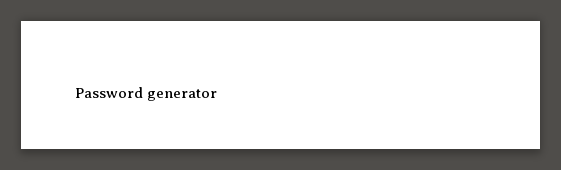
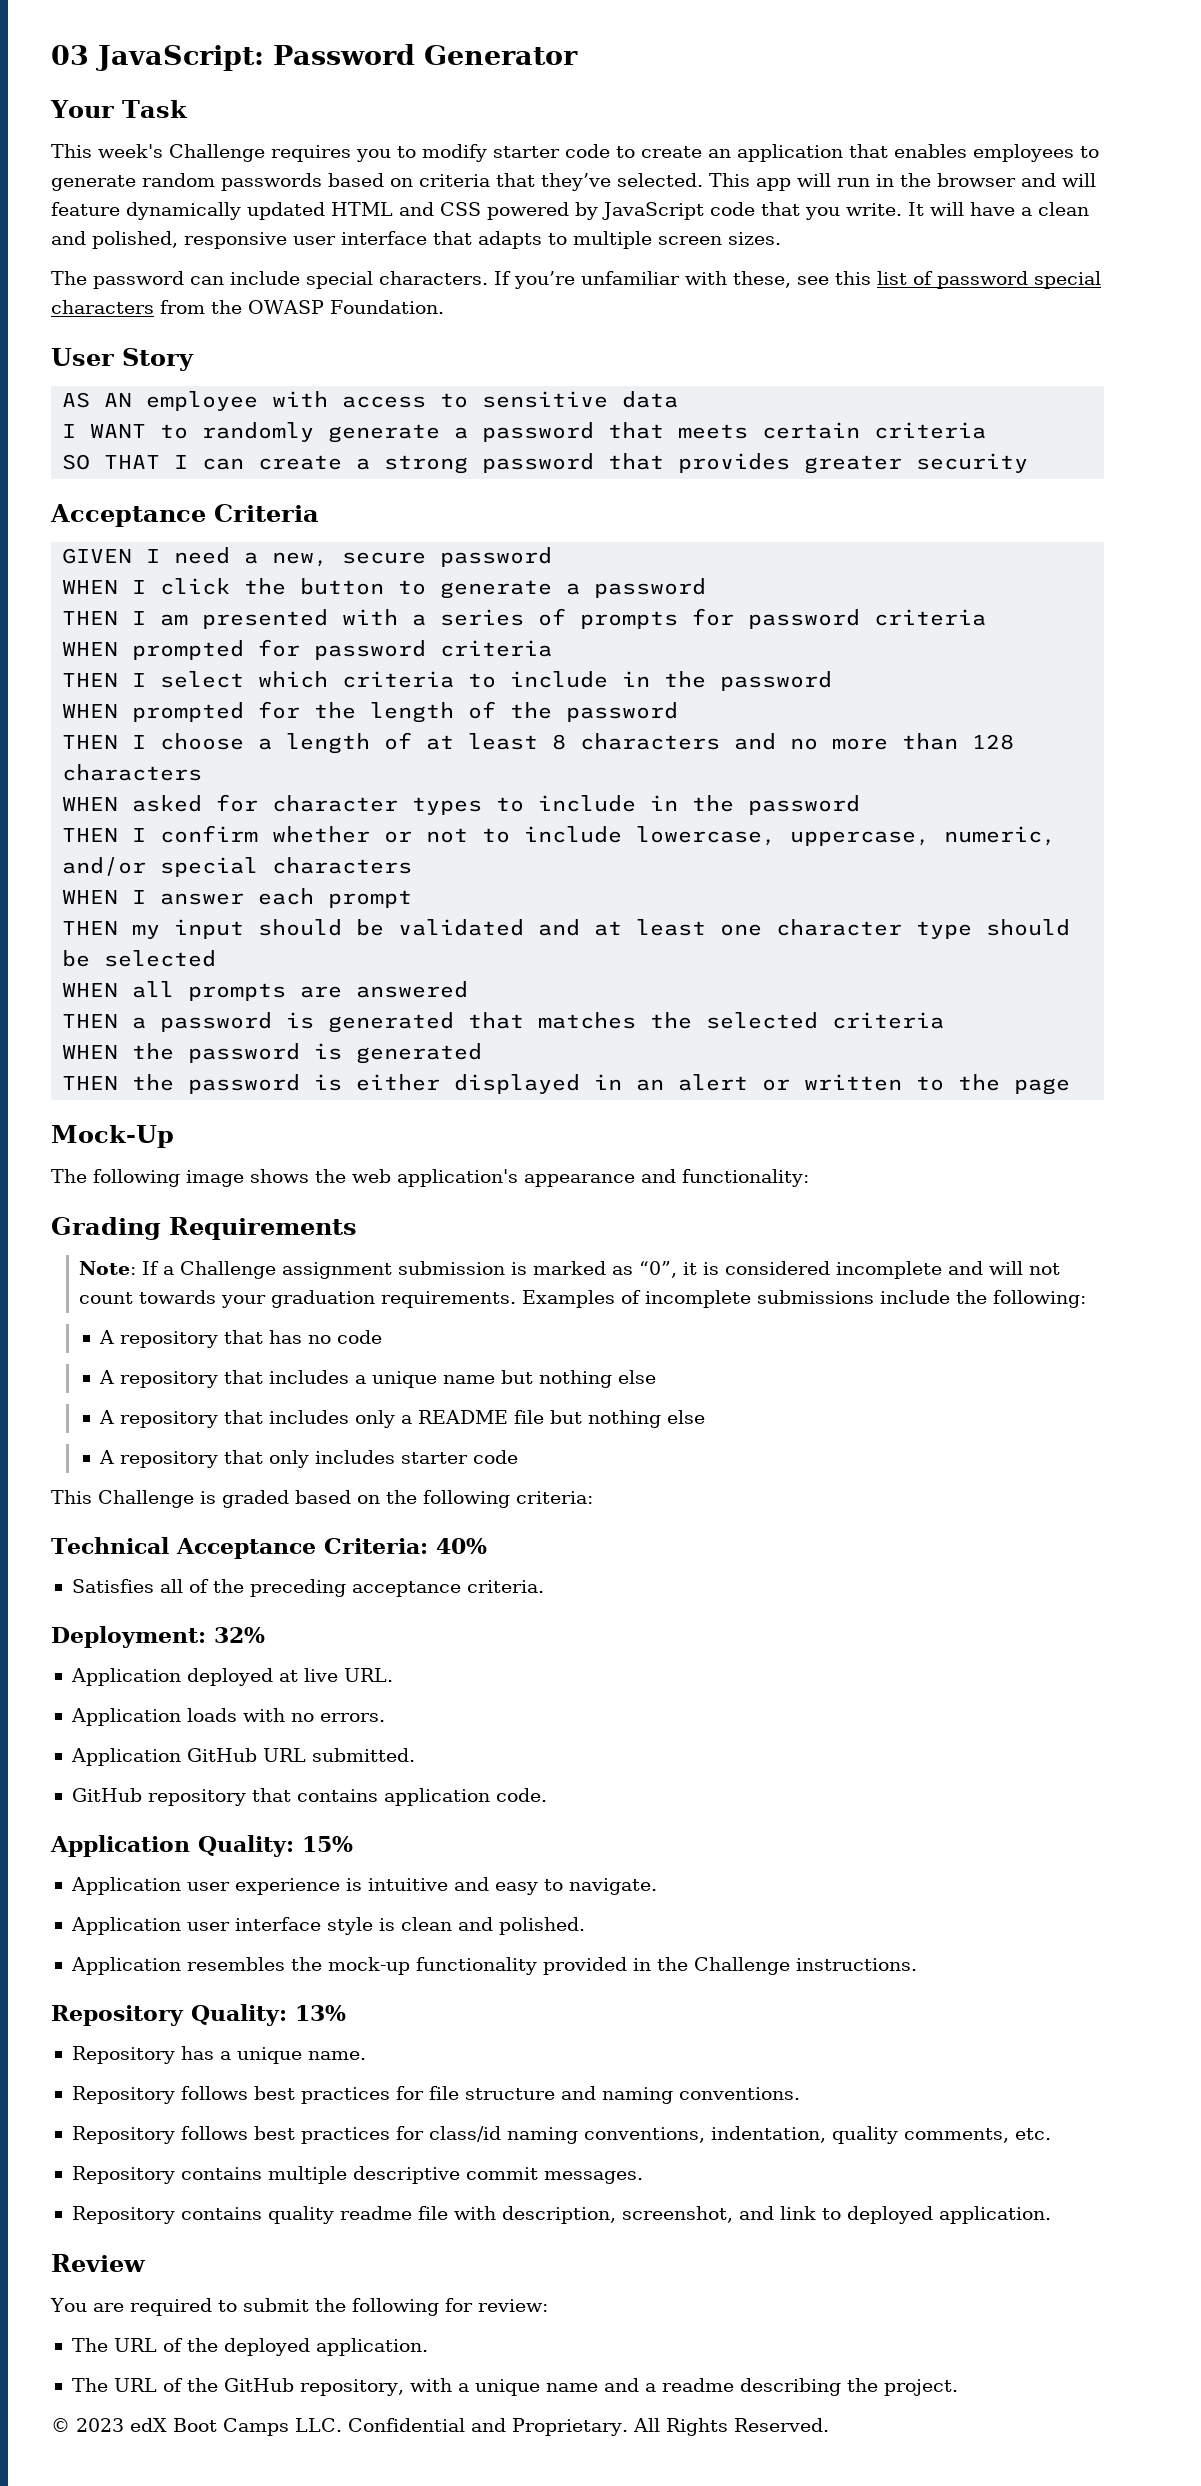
- Password generator
+ 03 JavaScript: Password Generator
+ Your Task
+ This week's Challenge requires you to modify starter code to create an application that enables employees to generate random passwords based on criteria that they’ve selected. This app will run in the browser and will feature dynamically updated HTML and CSS powered by JavaScript code that you write. It will have a clean and polished, responsive user interface that adapts to multiple screen sizes.
+ The password can include special characters. If you’re unfamiliar with these, see this list of password special characters from the OWASP Foundation.
+ User Story
+ AS AN employee with access to sensitive data
+ I WANT to randomly generate a password that meets certain criteria
+ SO THAT I can create a strong password that provides greater security
+ Acceptance Criteria
+ GIVEN I need a new, secure password
+ WHEN I click the button to generate a password
+ THEN I am presented with a series of prompts for password criteria
+ WHEN prompted for password criteria
+ THEN I select which criteria to include in the password
+ WHEN prompted for the length of the password
+ THEN I choose a length of at least 8 characters and no more than 128 characters
+ WHEN asked for character types to include in the password
+ THEN I confirm whether or not to include lowercase, uppercase, numeric, and/or special characters
+ WHEN I answer each prompt
+ THEN my input should be validated and at least one character type should be selected
+ WHEN all prompts are answered
+ THEN a password is generated that matches the selected criteria
+ WHEN the password is generated
+ THEN the password is either displayed in an alert or written to the page
+ Mock-Up
+ The following image shows the web application's appearance and functionality:
+ Grading Requirements
+ Note: If a Challenge assignment submission is marked as “0”, it is considered incomplete and will not count towards your graduation requirements. Examples of incomplete submissions include the following:
+ A repository that has no code
+ A repository that includes a unique name but nothing else
+ A repository that includes only a README file but nothing else
+ A repository that only includes starter code
+ This Challenge is graded based on the following criteria:
+ Technical Acceptance Criteria: 40%
+ Satisfies all of the preceding acceptance criteria.
+ Deployment: 32%
+ Application deployed at live URL.
+ Application loads with no errors.
+ Application GitHub URL submitted.
+ GitHub repository that contains application code.
+ Application Quality: 15%
+ Application user experience is intuitive and easy to navigate.
+ Application user interface style is clean and polished.
+ Application resembles the mock-up functionality provided in the Challenge instructions.
+ Repository Quality: 13%
+ Repository has a unique name.
+ Repository follows best practices for file structure and naming conventions.
+ Repository follows best practices for class/id naming conventions, indentation, quality comments, etc.
+ Repository contains multiple descriptive commit messages.
+ Repository contains quality readme file with description, screenshot, and link to deployed application.
+ Review
+ You are required to submit the following for review:
+ The URL of the deployed application.
+ The URL of the GitHub repository, with a unique name and a readme describing the project.
+ © 2023 edX Boot Camps LLC. Confidential and Proprietary. All Rights Reserved.

